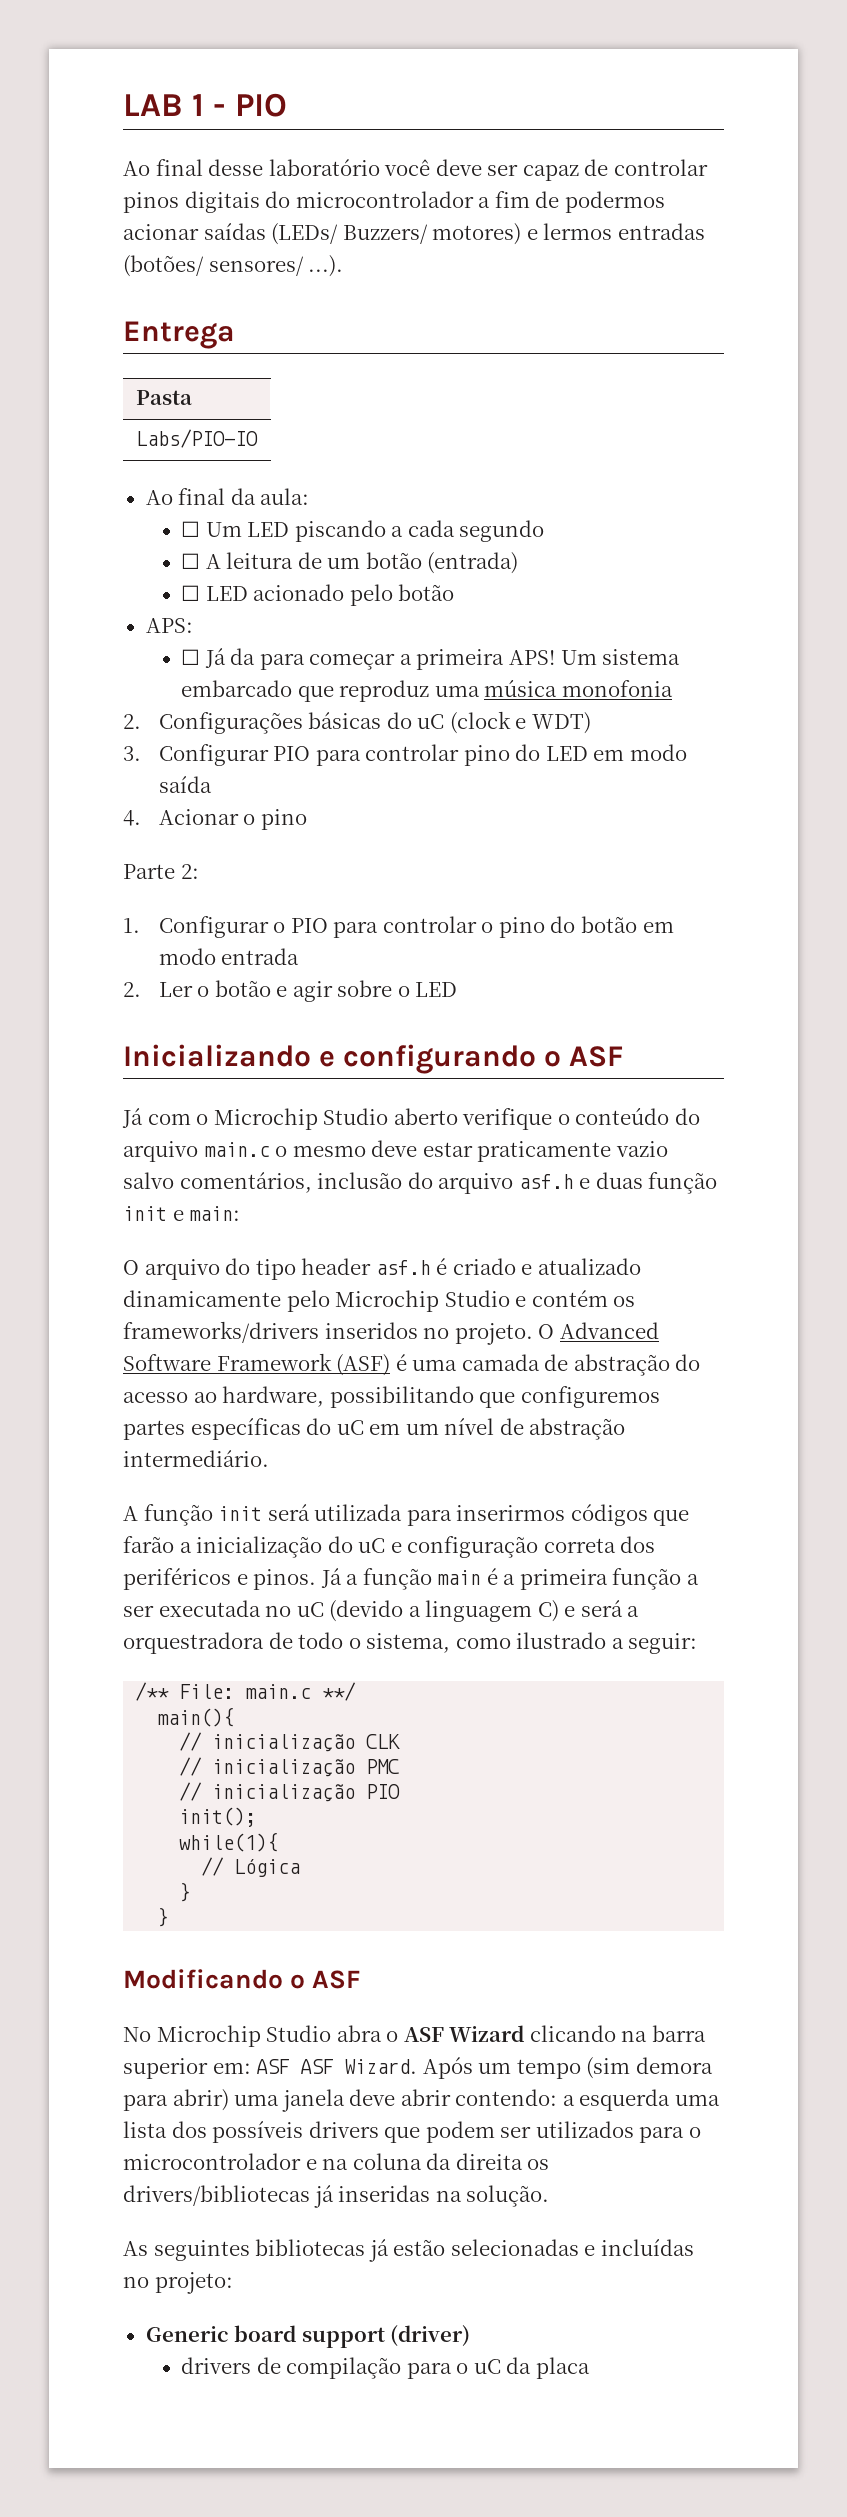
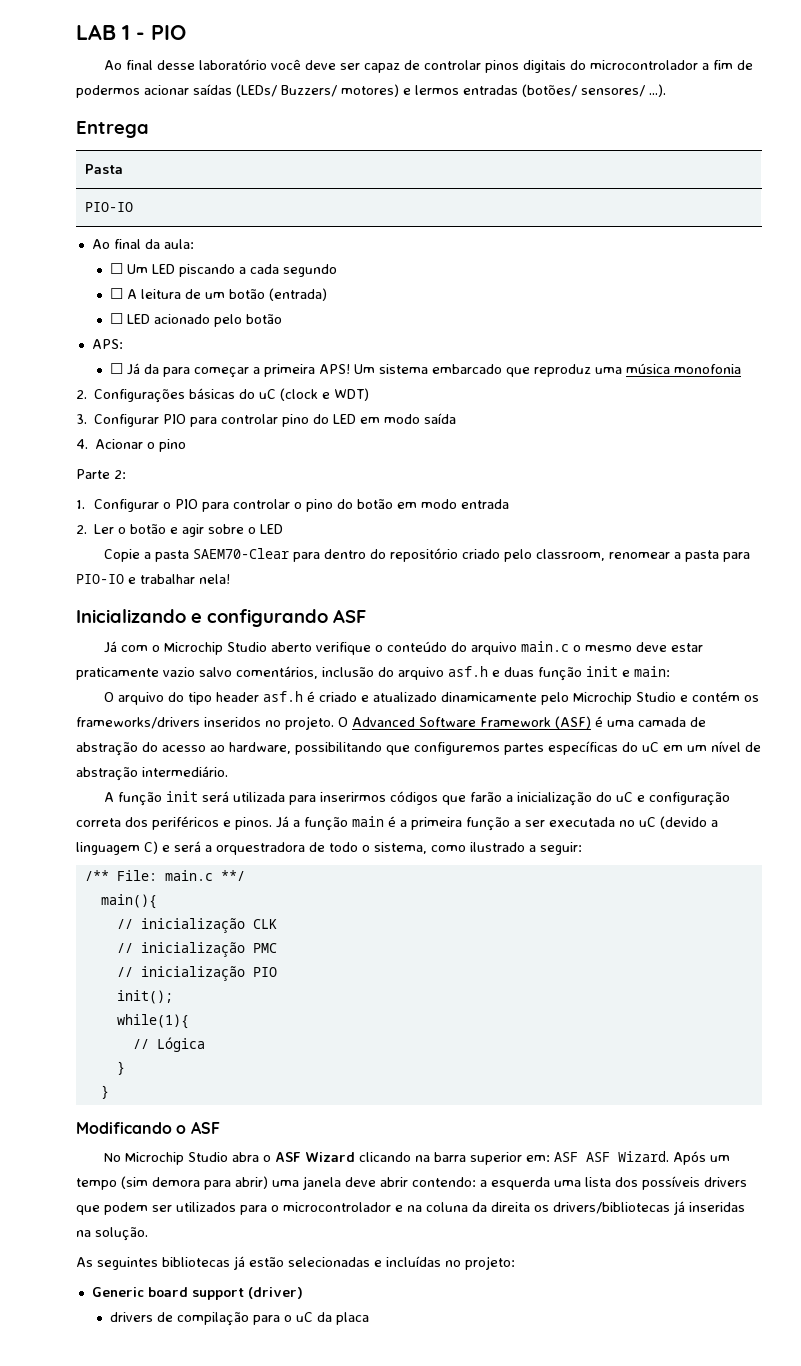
  Pasta
- Labs/PIO-IO
+ PIO-IO
+ Copie a pasta SAEM70-Clear para dentro do repositório criado pelo classroom, renomear a pasta para PIO-IO e trabalhar nela!
- Inicializando e configurando o ASF
+ Inicializando e configurando ASF

